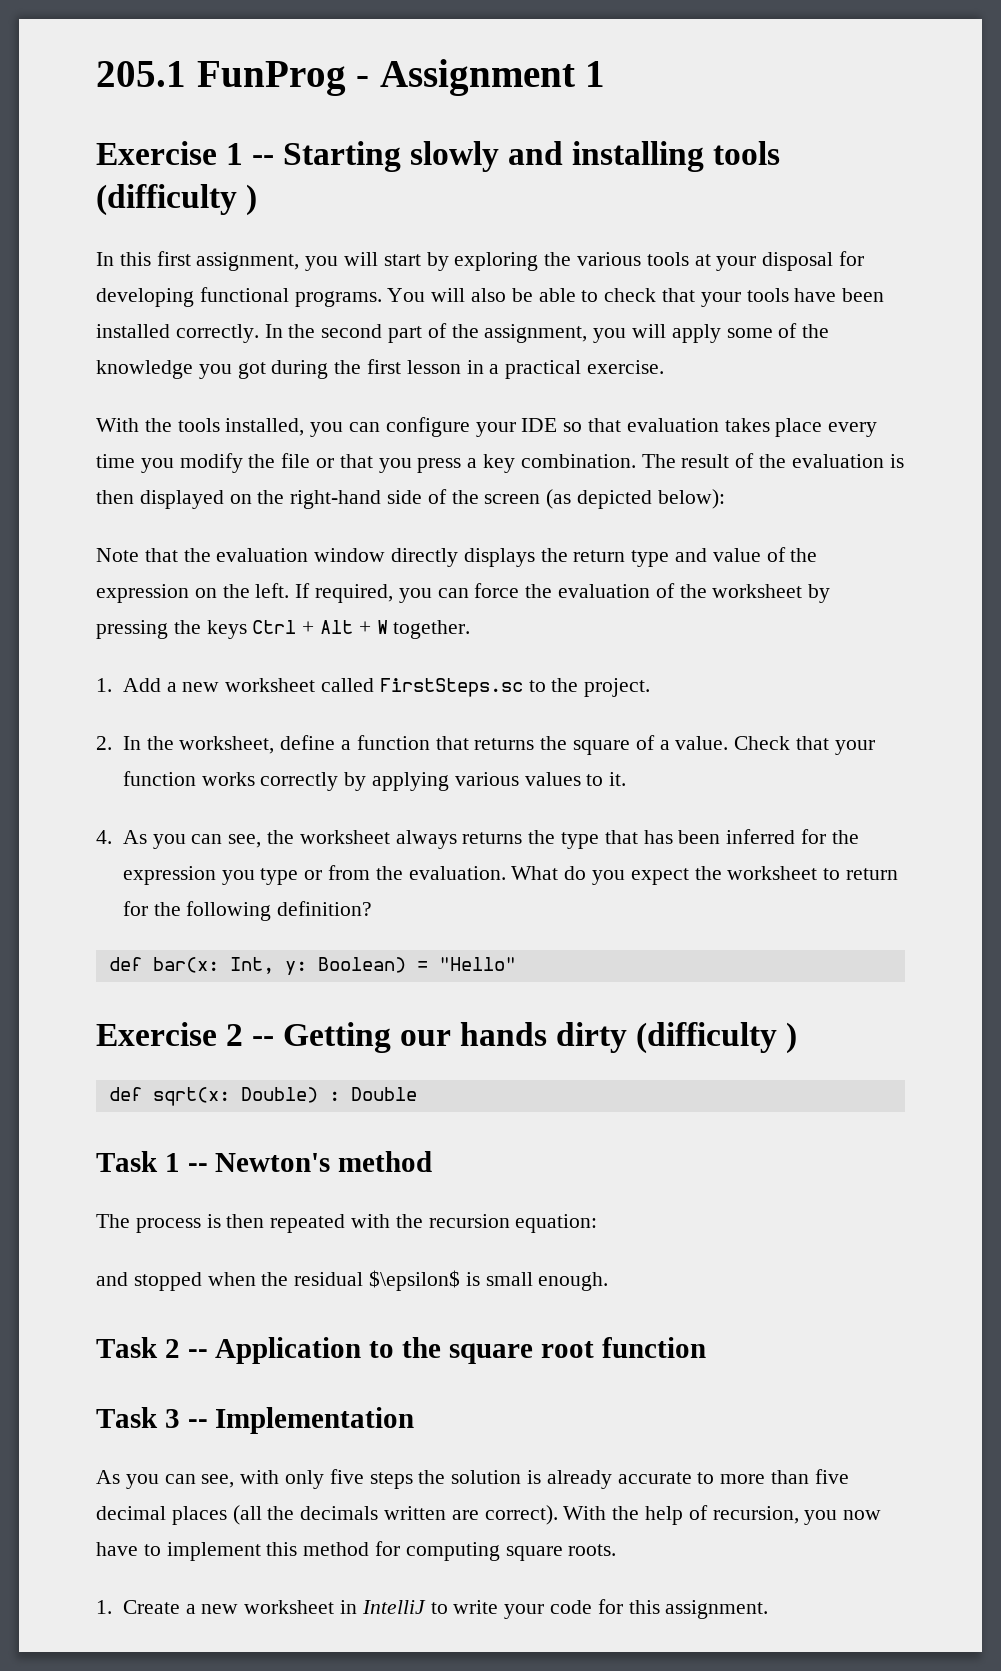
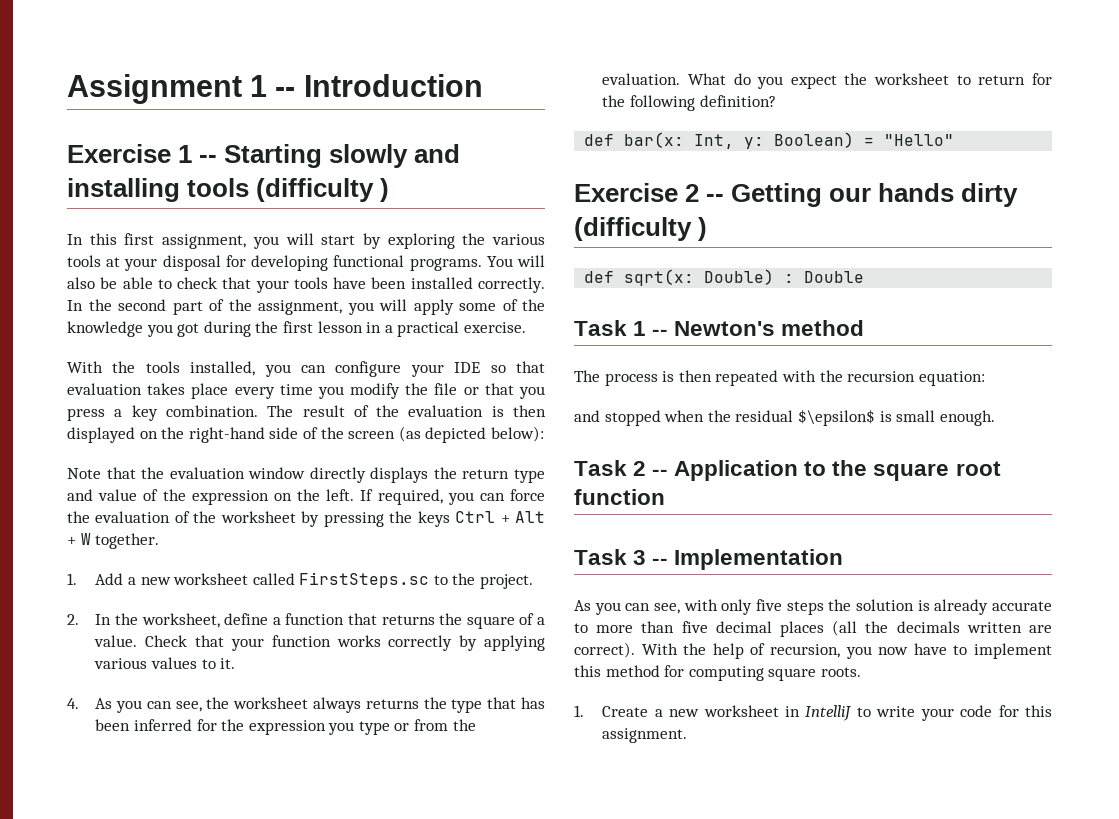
- 205.1 FunProg - Assignment 1
+ Assignment 1 -- Introduction

